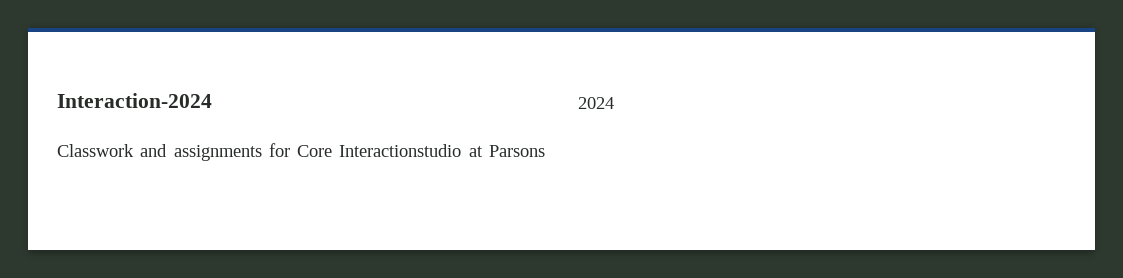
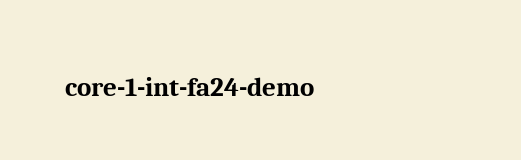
- Interaction-2024
- Classwork and assignments for Core Interactionstudio at Parsons 2024
+ core-1-int-fa24-demo

